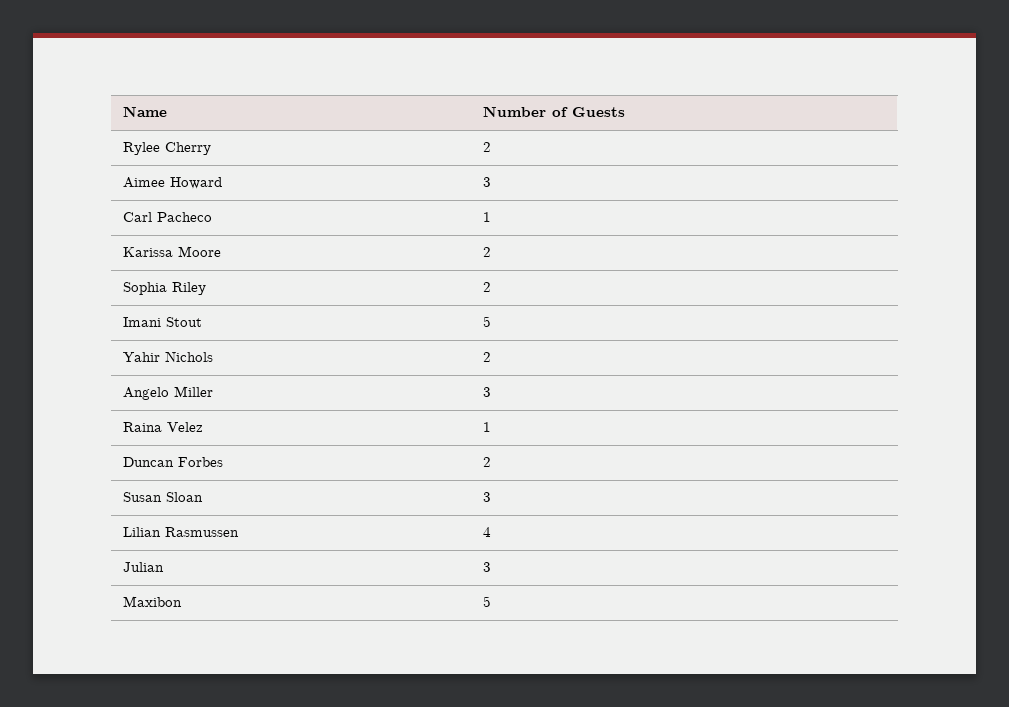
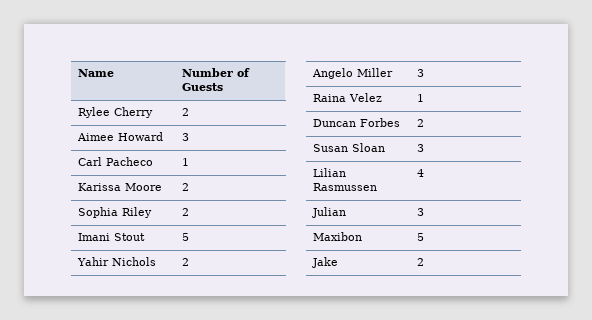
+ Jake | 2

